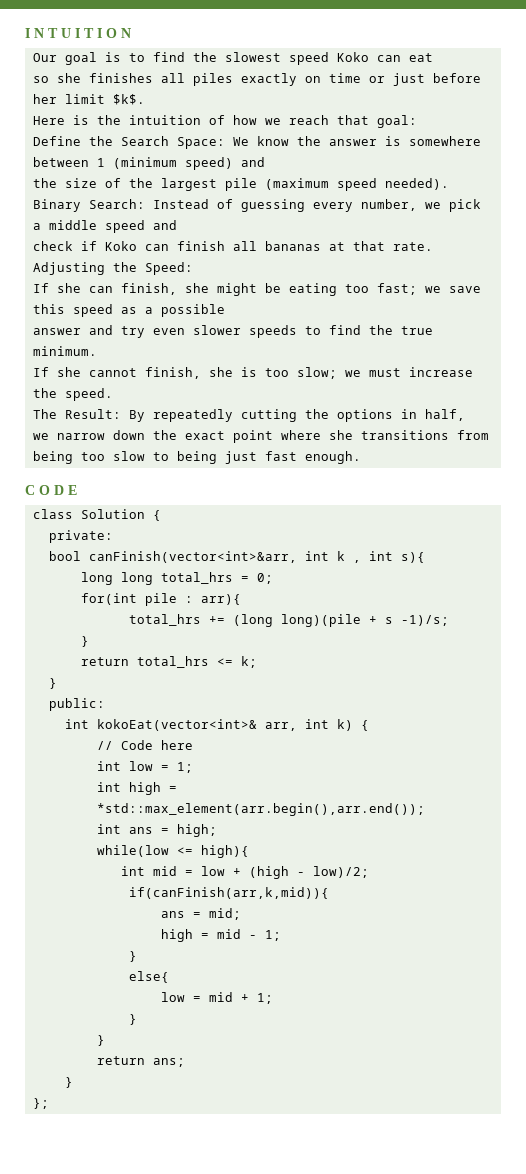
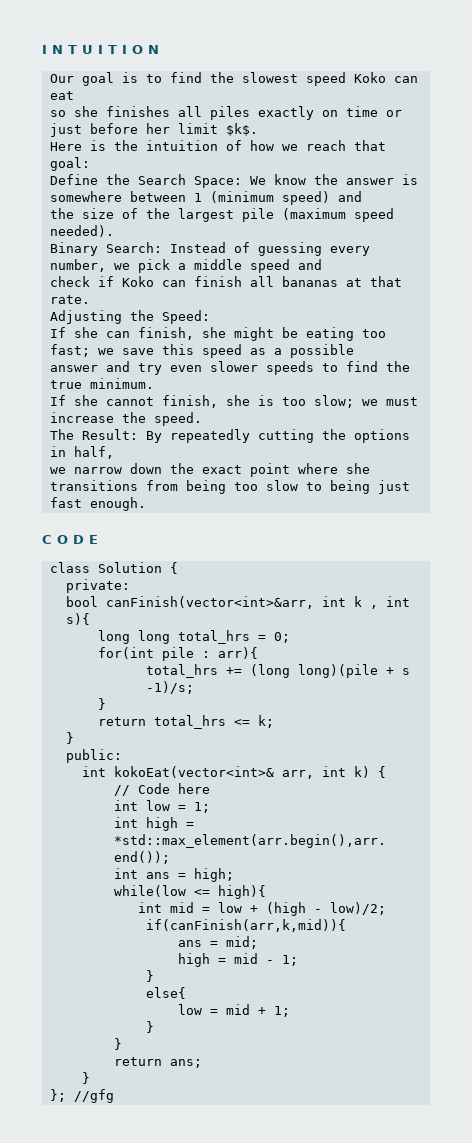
- };
+ }; //gfg

